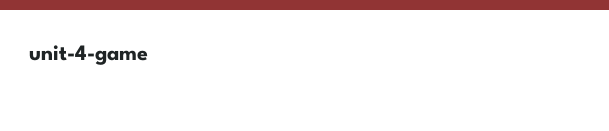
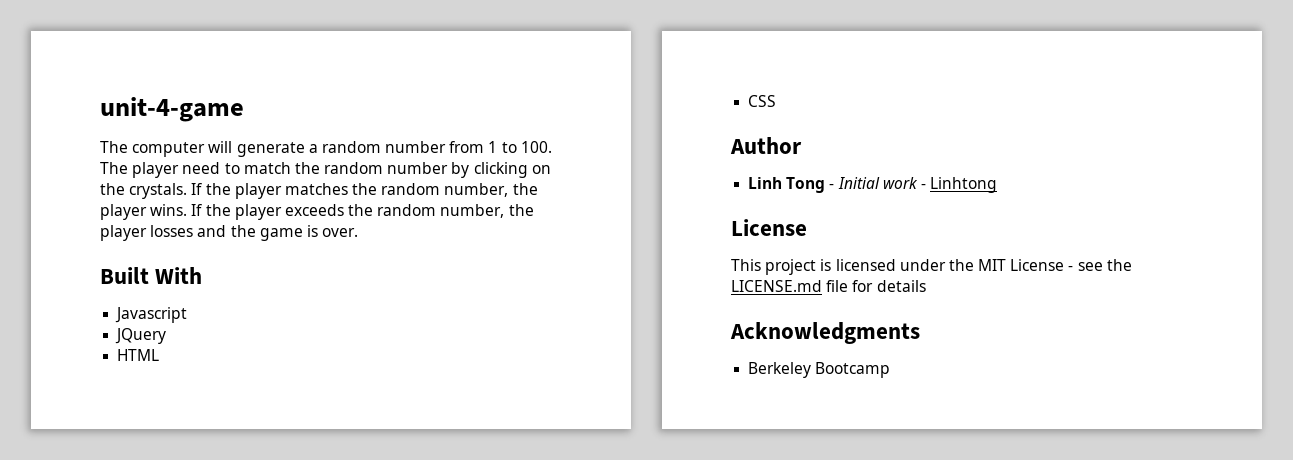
+ The computer will generate a random number from 1 to 100. The player need to match the random number by clicking on the crystals. If the player matches the random number, the player wins. If the player exceeds the random number, the player losses and the game is over.
+ Built With
+ Javascript
+ JQuery
+ HTML
+ CSS
+ Author
+ Linh Tong - Initial work - Linhtong
+ License
+ This project is licensed under the MIT License - see the LICENSE.md file for details
+ Acknowledgments
+ Berkeley Bootcamp

